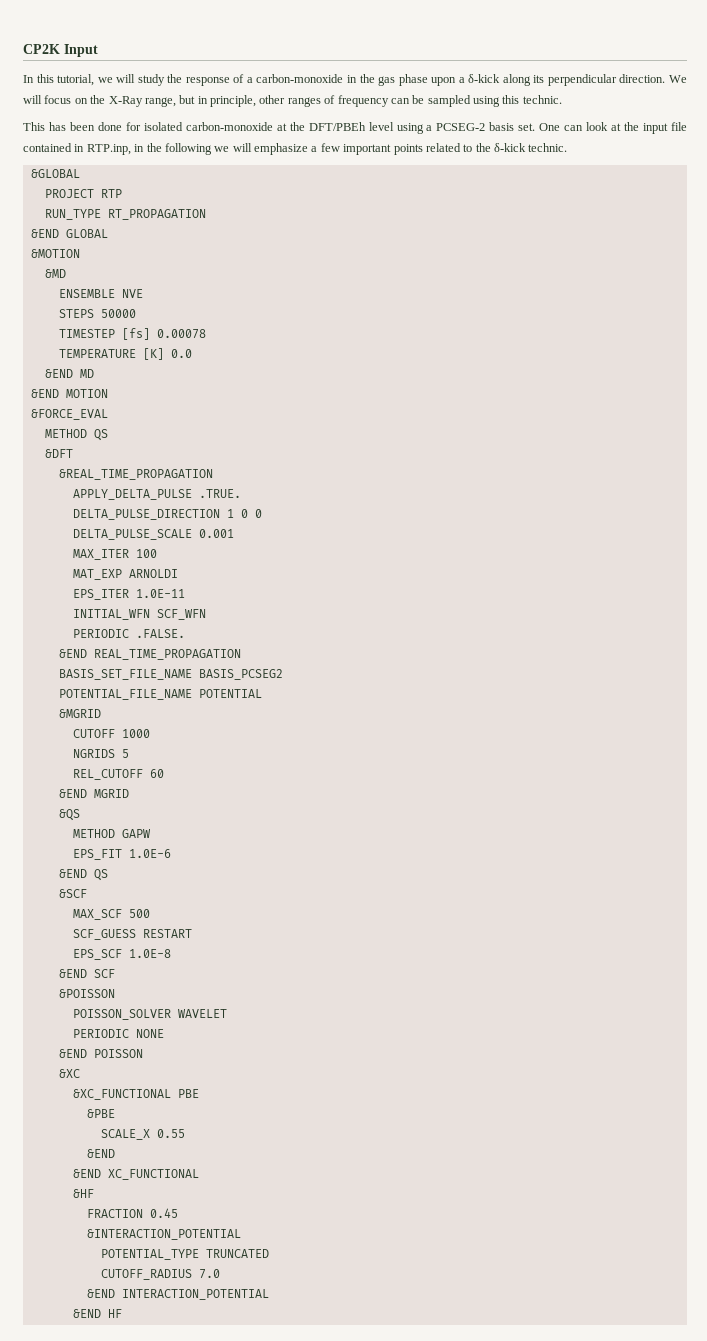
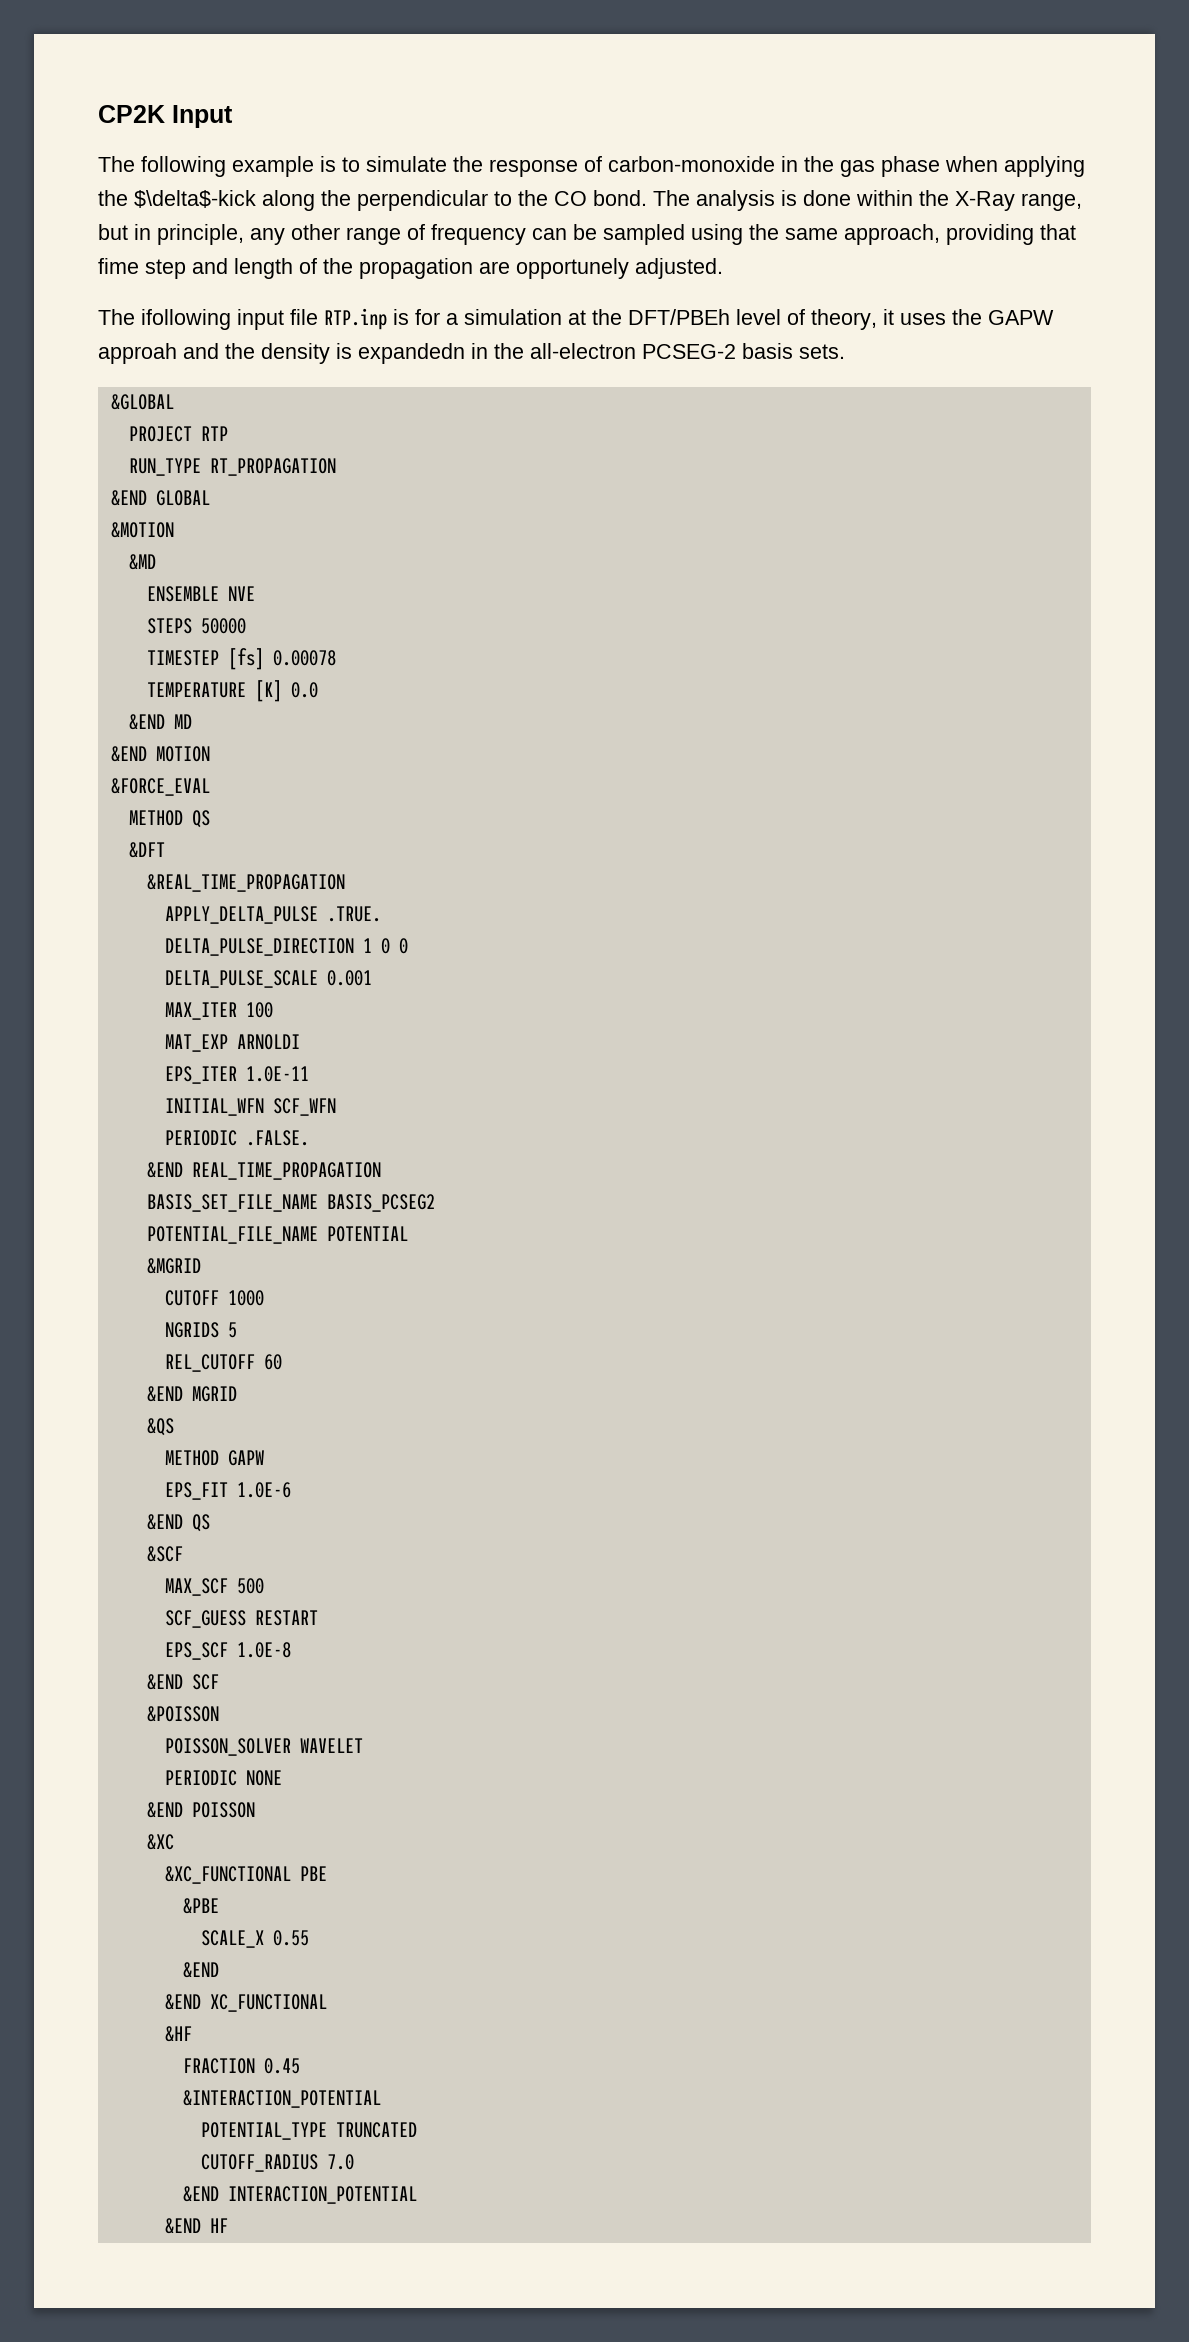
- In this tutorial, we will study the response of a carbon-monoxide in the gas phase upon a δ-kick along its perpendicular direction. We will focus on the X-Ray range, but in principle, other ranges of frequency can be sampled using this technic.
- This has been done for isolated carbon-monoxide at the DFT/PBEh level using a PCSEG-2 basis set. One can look at the input file contained in RTP.inp, in the following we will emphasize a few important points related to the δ-kick technic.
+ The following example is to simulate the response of carbon-monoxide in the gas phase when applying the $\delta$-kick along the perpendicular to the CO bond. The analysis is done within the X-Ray range, but in principle, any other range of frequency can be sampled using the same approach, providing that fime step and length of the propagation are opportunely adjusted.
+ The ifollowing input file RTP.inp is for a simulation at the DFT/PBEh level of theory, it uses the GAPW approah and the density is expandedn in the all-electron PCSEG-2 basis sets.

